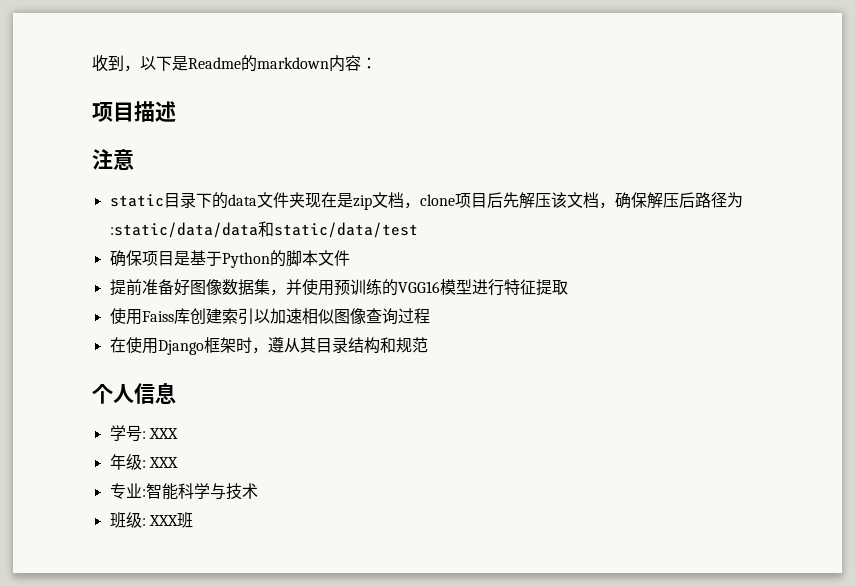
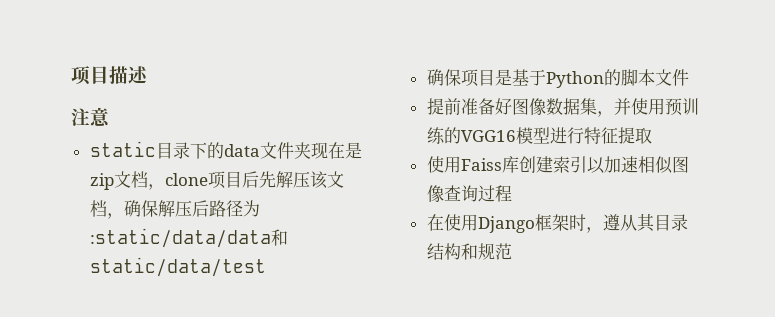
- 收到，以下是Readme的markdown内容：
- 个人信息
- 学号: XXX
- 年级: XXX
- 专业:智能科学与技术
- 班级: XXX班

